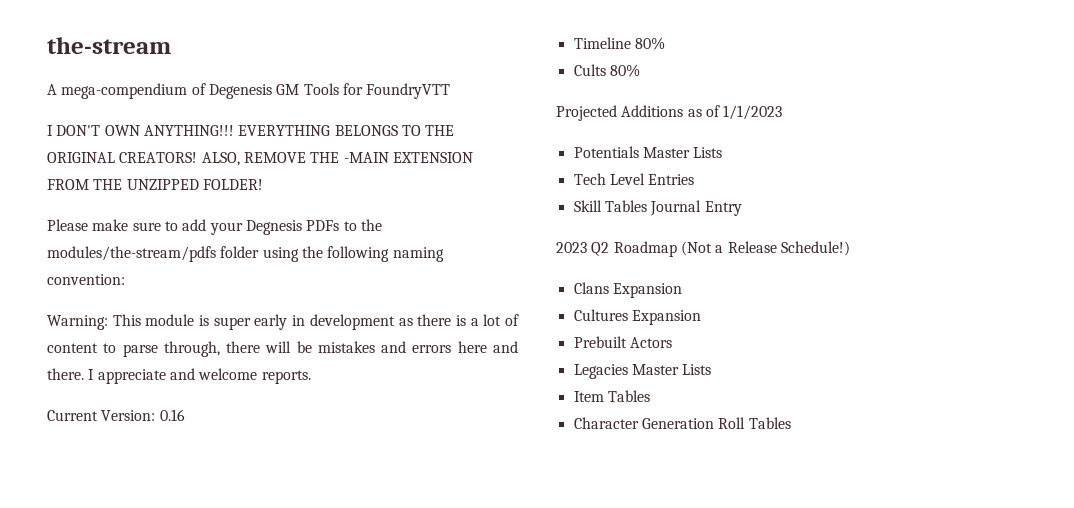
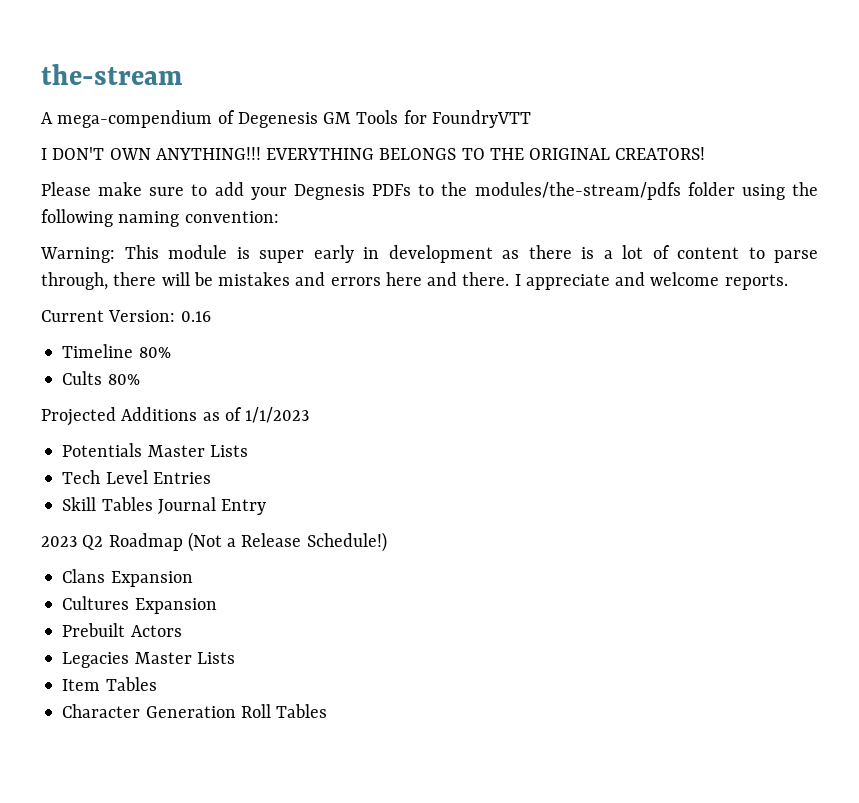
- ALSO, REMOVE THE -MAIN EXTENSION FROM THE UNZIPPED FOLDER!

